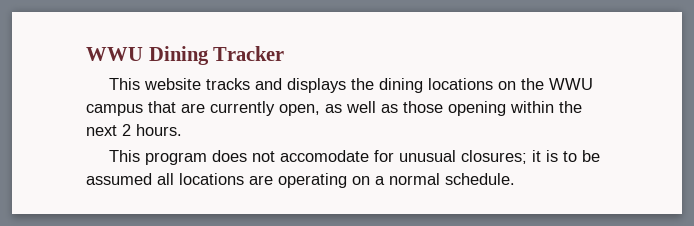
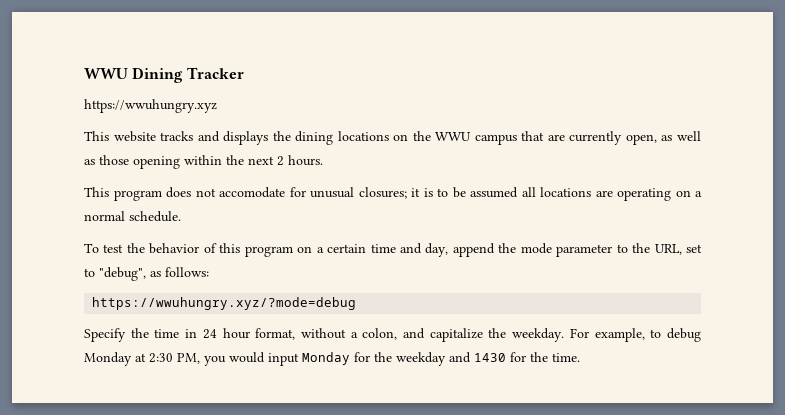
+ https://wwuhungry.xyz
+ To test the behavior of this program on a certain time and day, append the mode parameter to the URL, set to "debug", as follows:
+ https://wwuhungry.xyz/?mode=debug
+ Specify the time in 24 hour format, without a colon, and capitalize the weekday. For example, to debug Monday at 2:30 PM, you would input Monday for the weekday and 1430 for the time.

